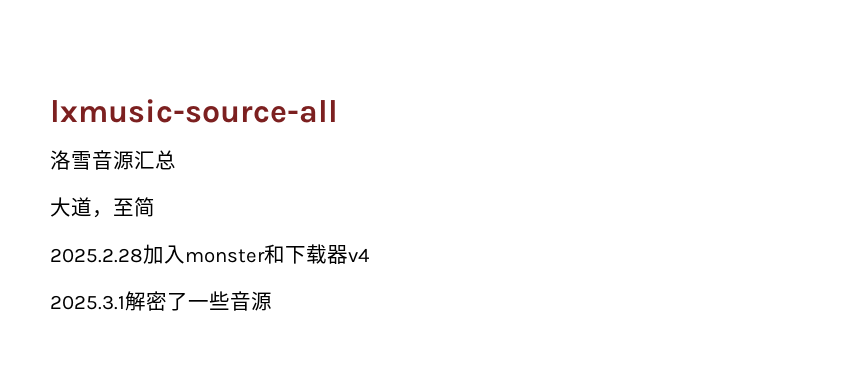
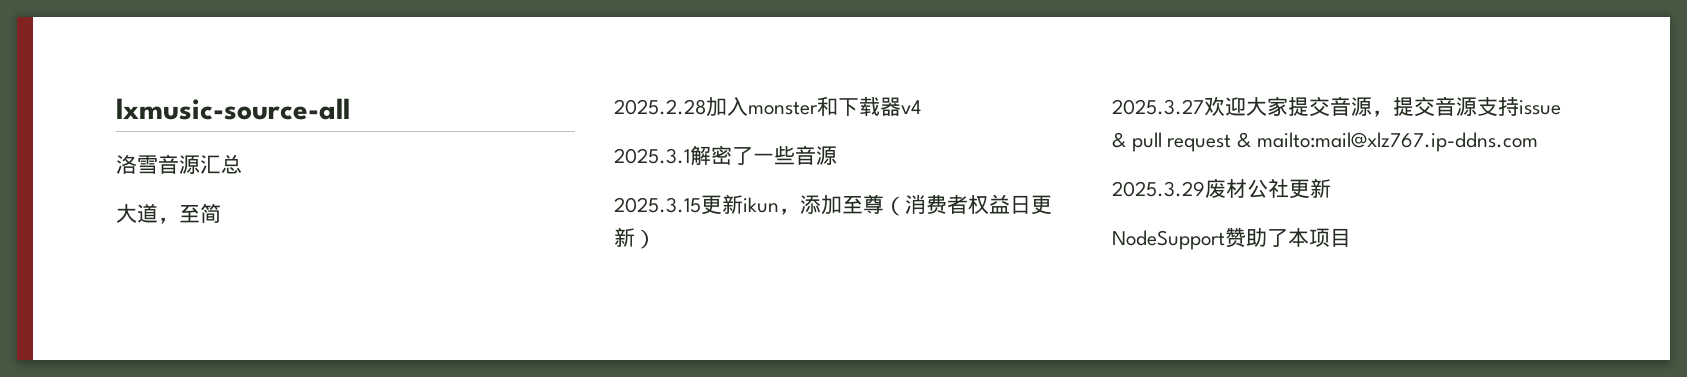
+ 2025.3.15更新ikun，添加至尊（消费者权益日更新）
+ 2025.3.27欢迎大家提交音源，提交音源支持issue & pull request & mailto:mail@xlz767.ip-ddns.com
+ 2025.3.29废材公社更新
+ NodeSupport赞助了本项目

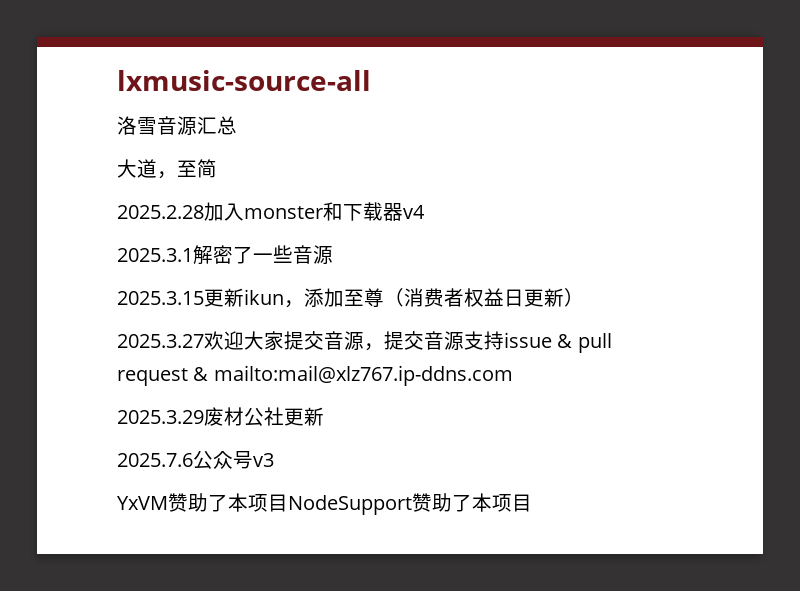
- NodeSupport赞助了本项目
+ 2025.7.6公众号v3
+ YxVM赞助了本项目NodeSupport赞助了本项目

